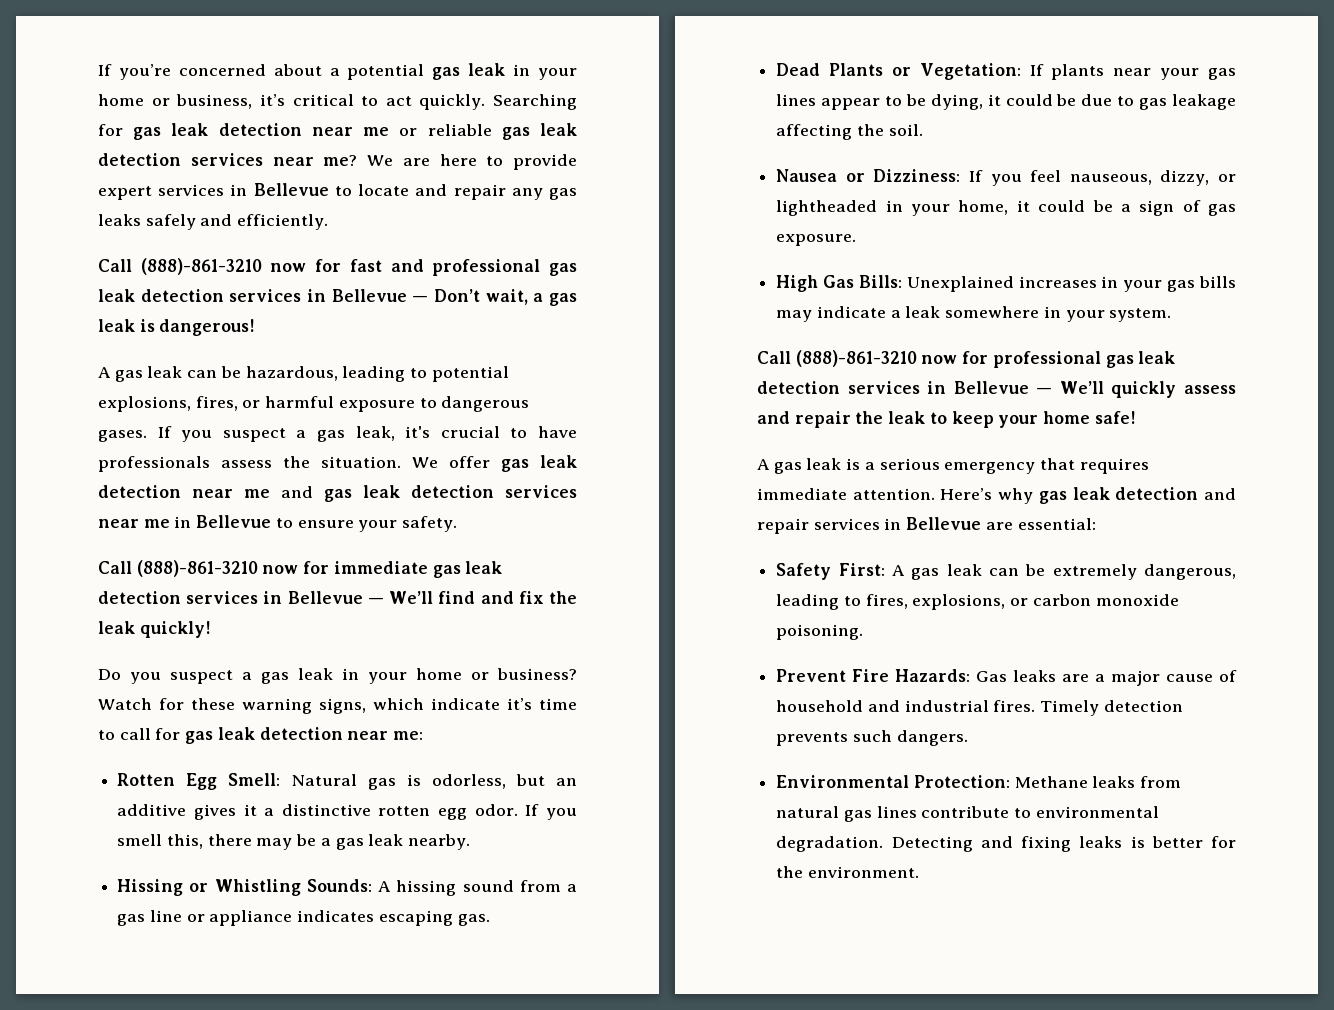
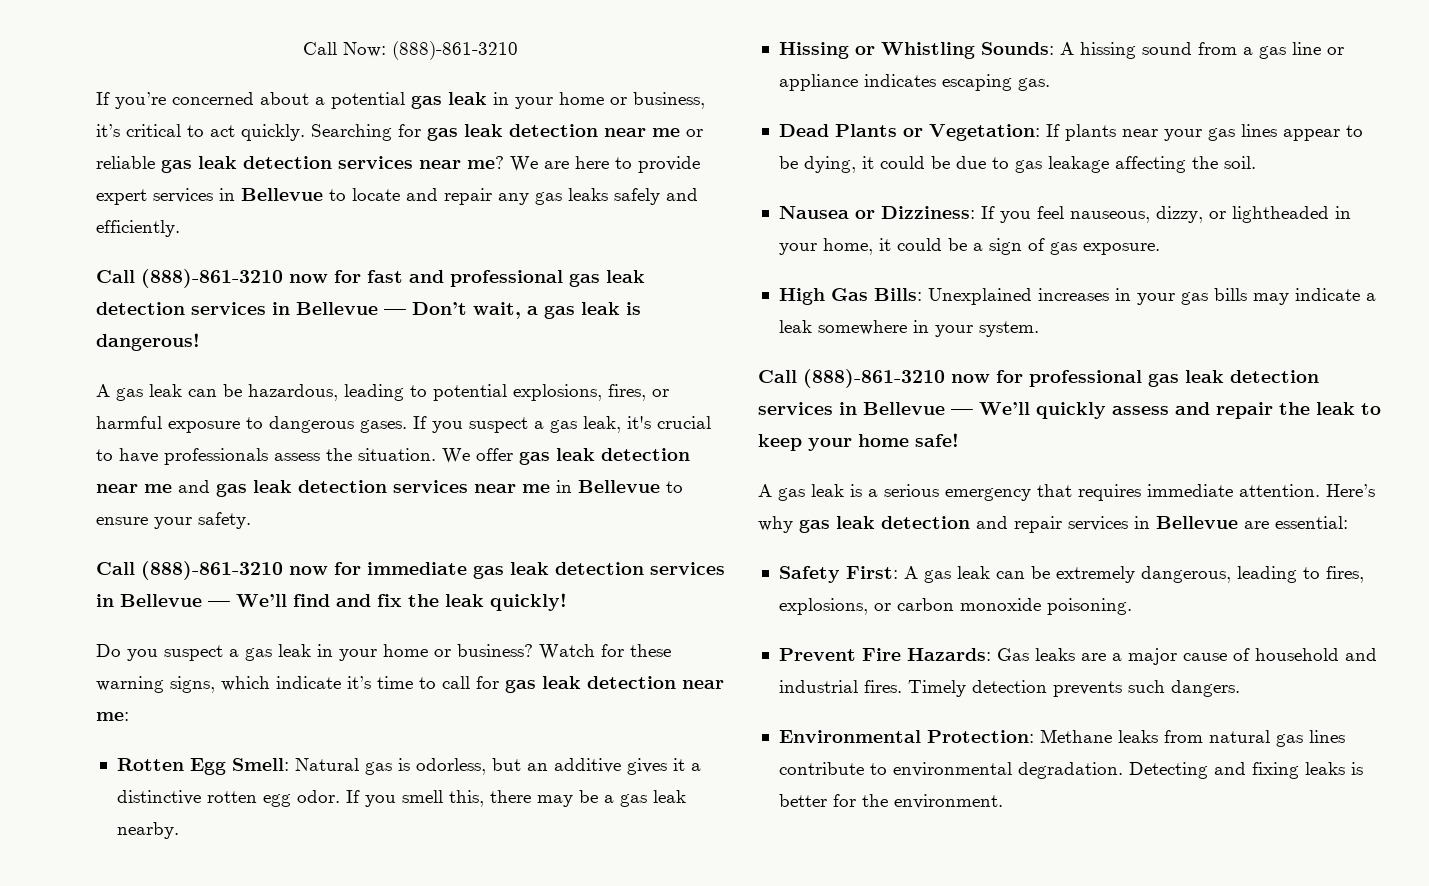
+ Call Now: (888)-861-3210

